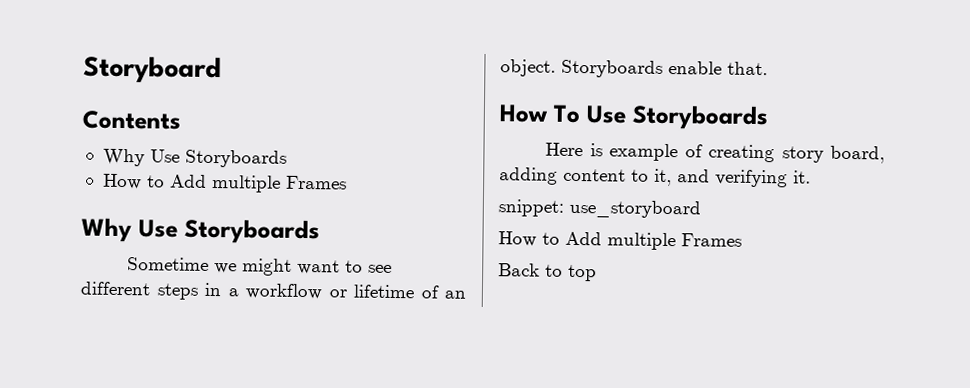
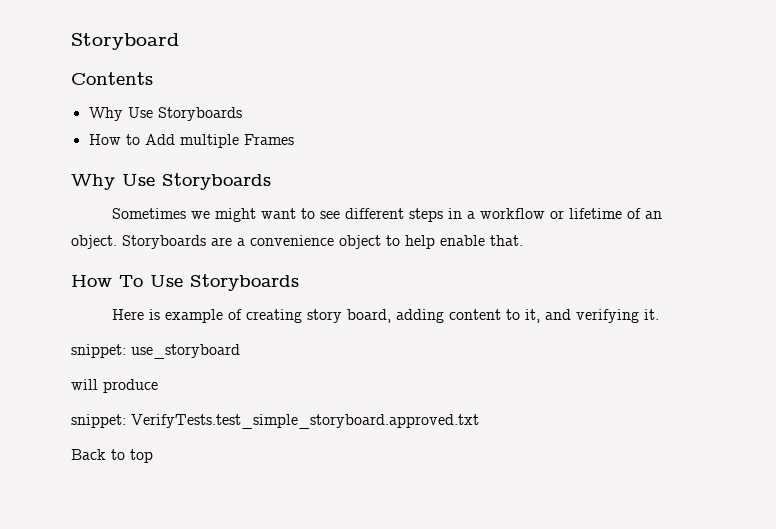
- Sometime we might want to see different steps in a workflow or lifetime of an object.
+ Sometimes we might want to see different steps in a workflow or lifetime of an object.
- Storyboards enable that.
+ Storyboards are a convenience object to help enable that.
  snippet: use_storyboard
- How to Add multiple Frames
+ will produce
+ snippet: VerifyTests.test_simple_storyboard.approved.txt

